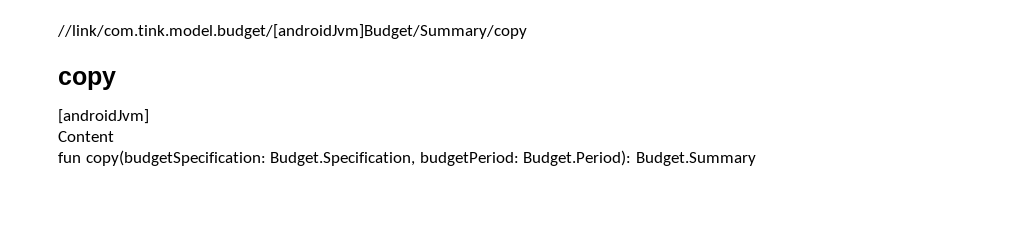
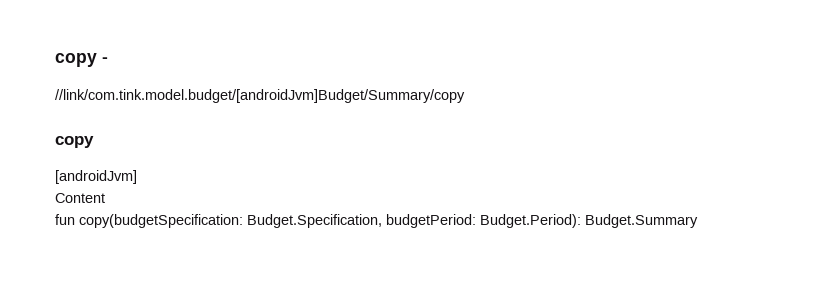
+ copy -

